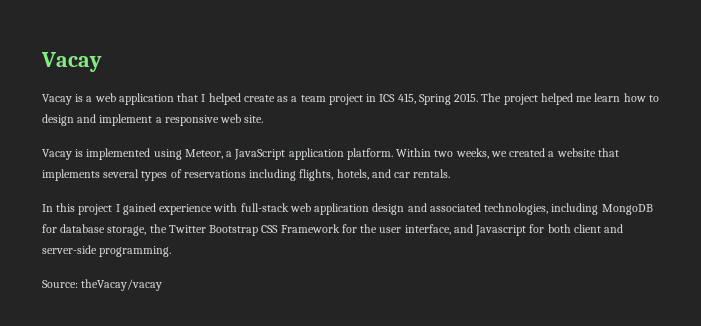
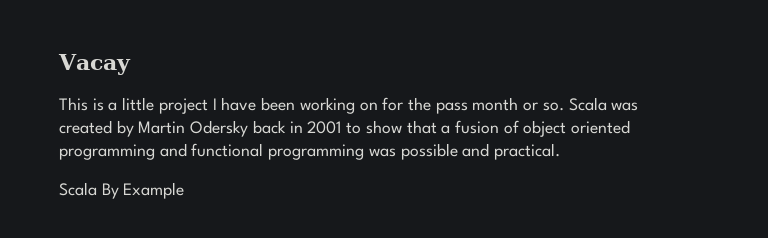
- Vacay is a web application that I helped create as a team project in ICS 415, Spring 2015. The project helped me learn how to design and implement a responsive web site.
- Vacay is implemented using Meteor, a JavaScript application platform. Within two weeks, we created a website that implements several types of reservations including flights, hotels, and car rentals.
- In this project I gained experience with full-stack web application design and associated technologies, including MongoDB for database storage, the Twitter Bootstrap CSS Framework for the user interface, and Javascript for both client and server-side programming.
- Source: theVacay/vacay
+ This is a little project I have been working on for the pass month or so. Scala was created by Martin Odersky back in 2001 to show that a fusion of object oriented programming and functional programming was possible and practical.
+ Scala By Example

